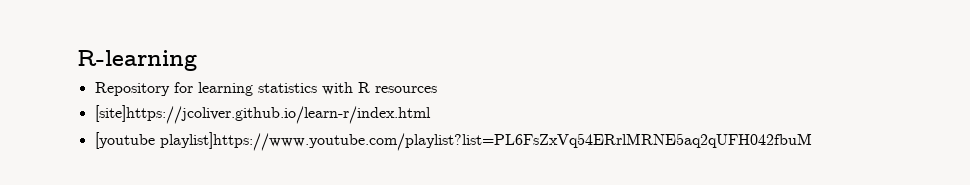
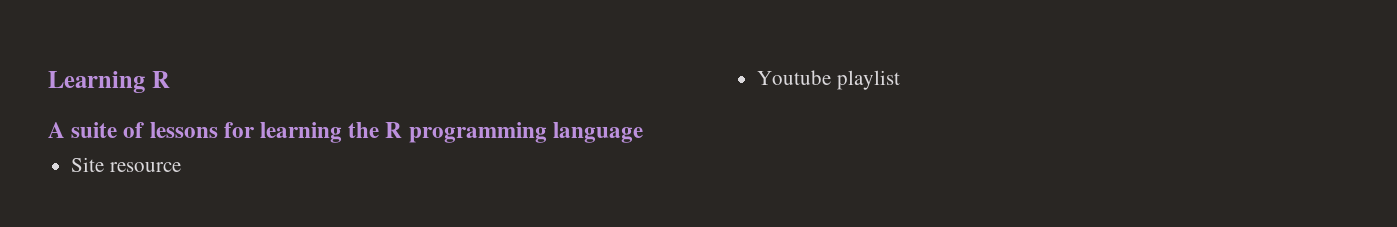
- R-learning
- Repository for learning statistics with R resources
- [site]https://jcoliver.github.io/learn-r/index.html
- [youtube playlist]https://www.youtube.com/playlist?list=PL6FsZxVq54ERrlMRNE5aq2qUFH042fbuM
+ Learning R
+ A suite of lessons for learning the R programming language
+ Site resource
+ Youtube playlist

